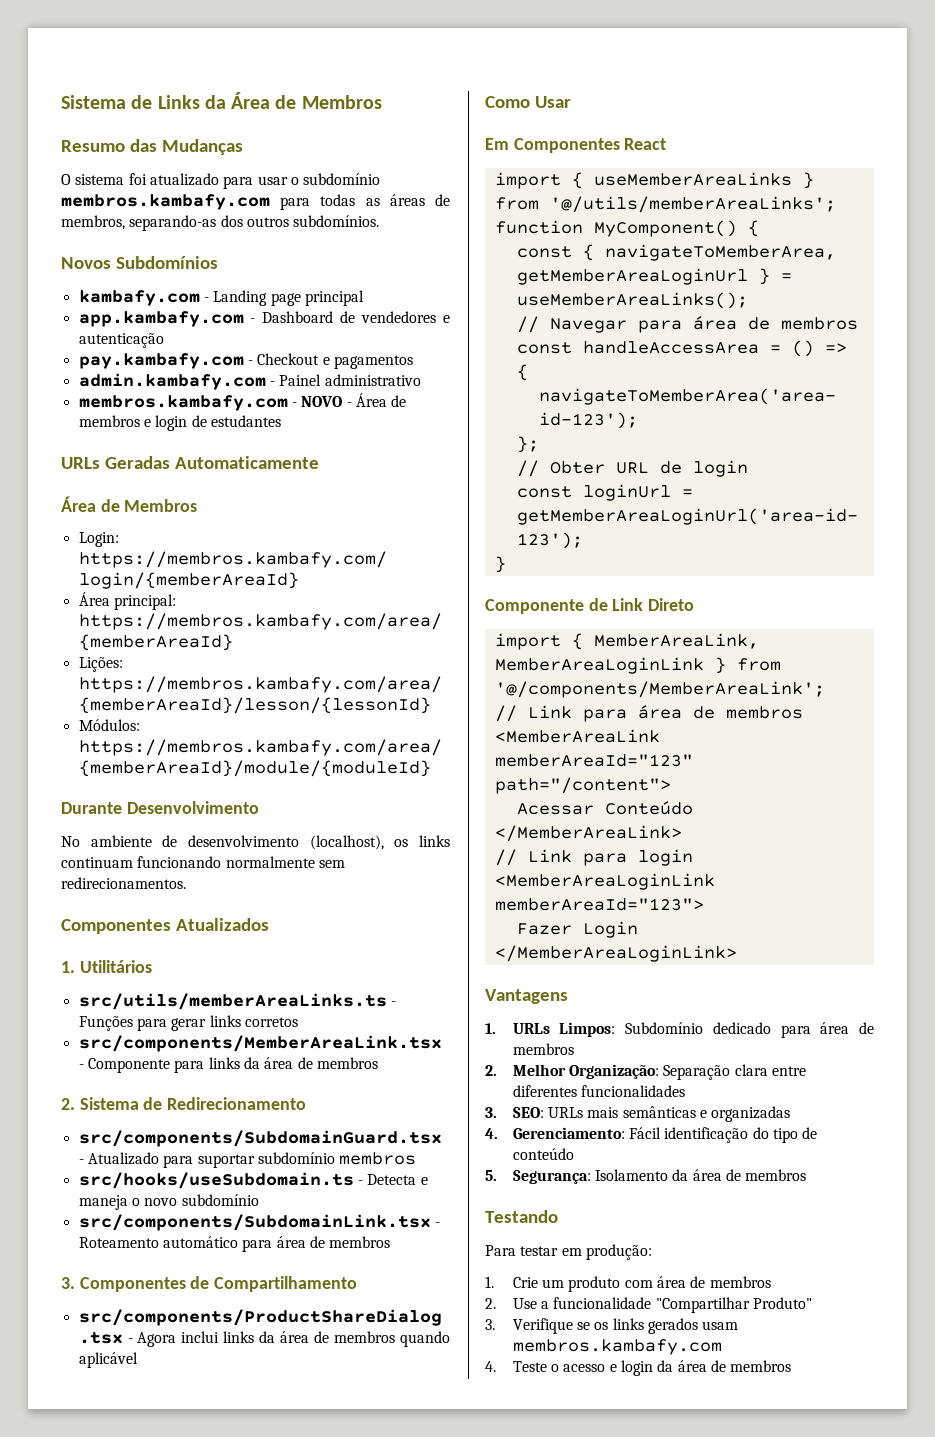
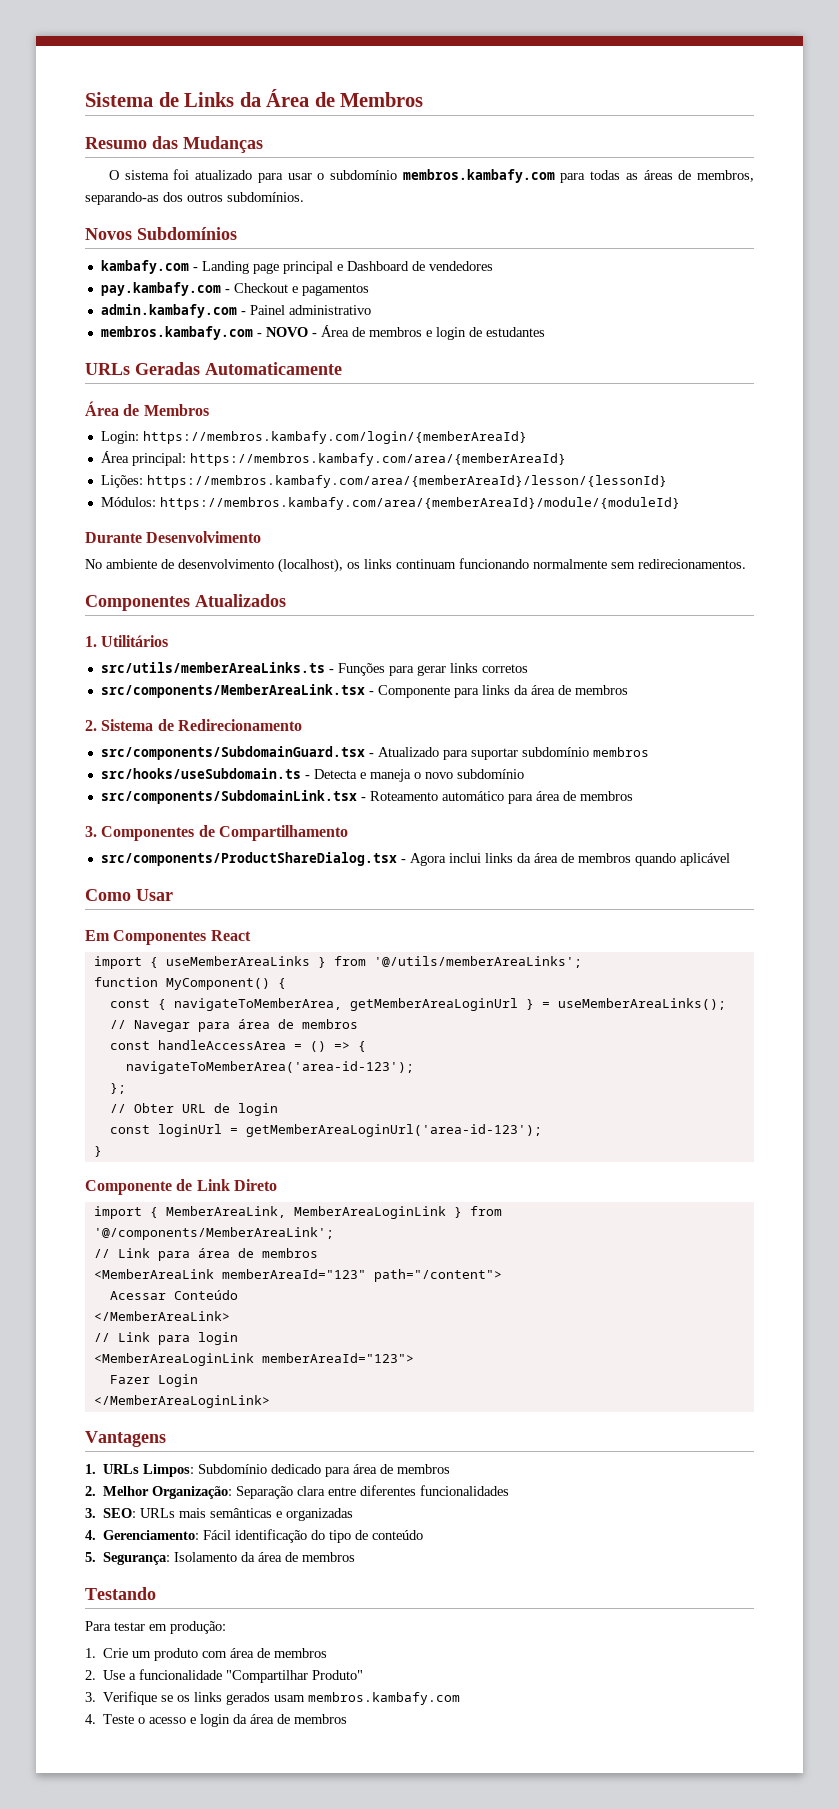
- kambafy.com - Landing page principal
- app.kambafy.com - Dashboard de vendedores e autenticação
+ kambafy.com - Landing page principal e Dashboard de vendedores

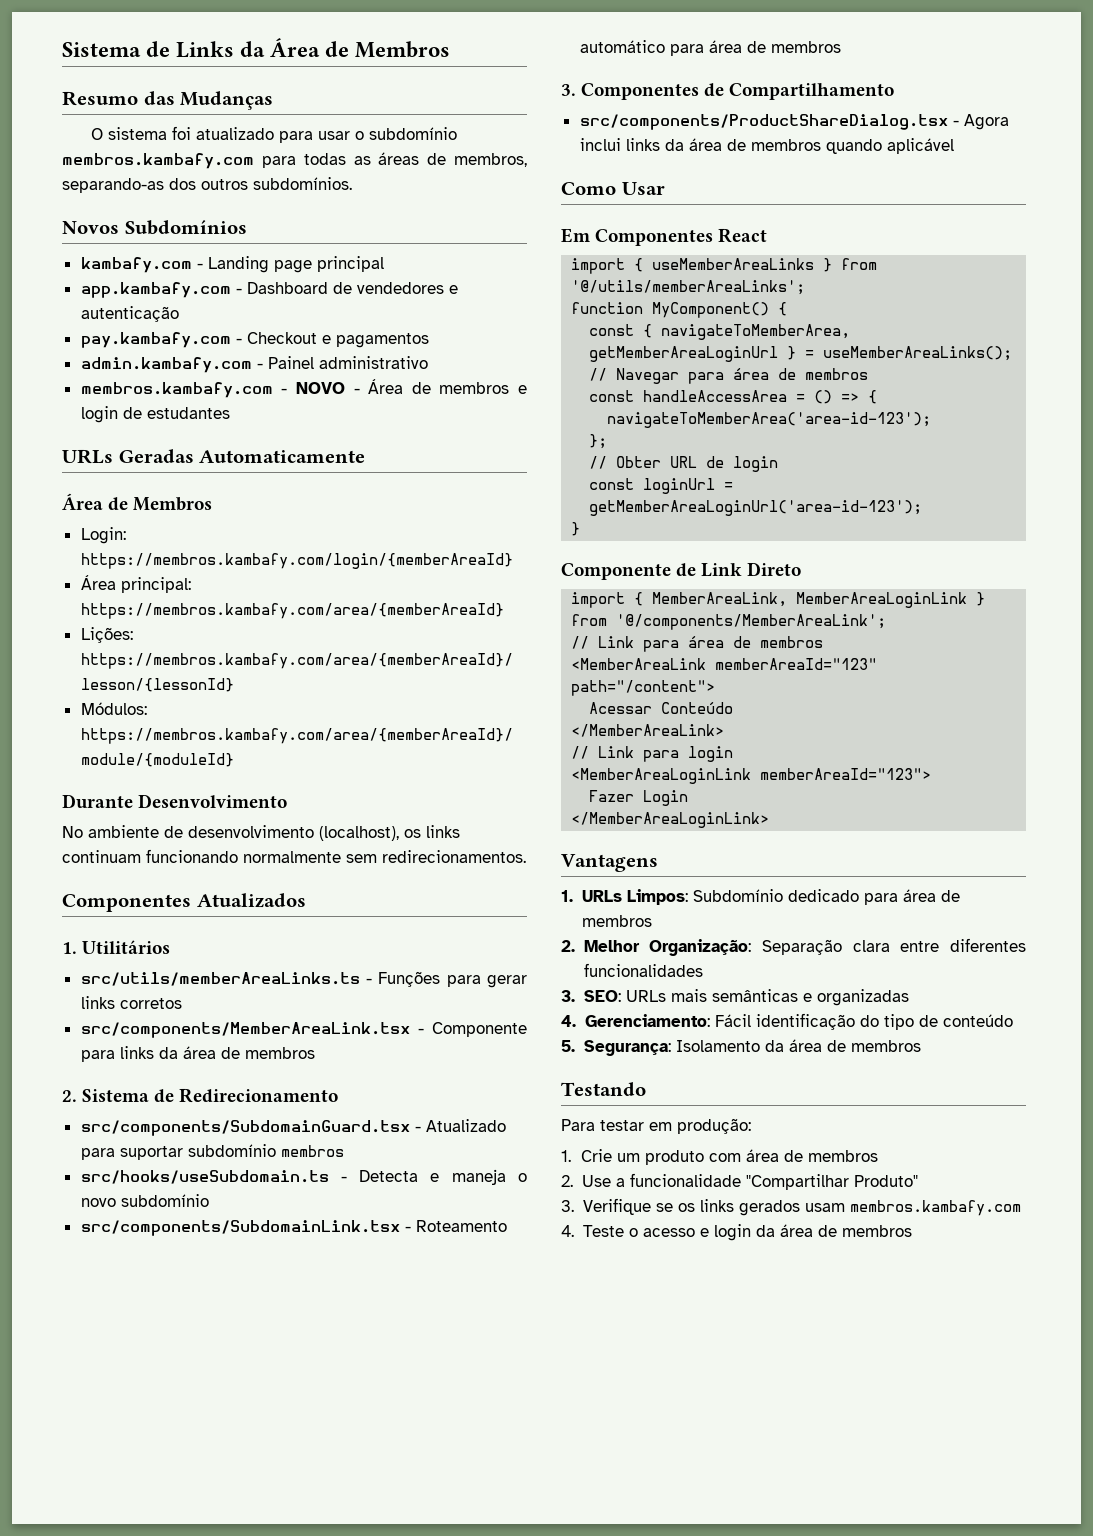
- kambafy.com - Landing page principal e Dashboard de vendedores
+ kambafy.com - Landing page principal
+ app.kambafy.com - Dashboard de vendedores e autenticação

